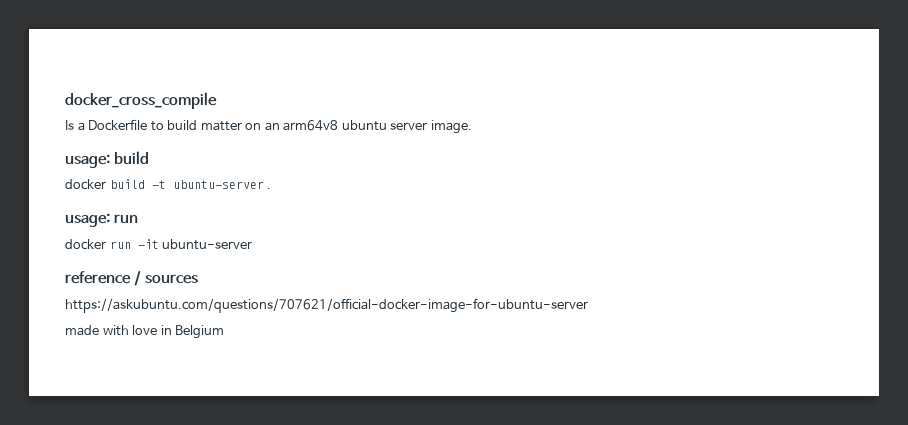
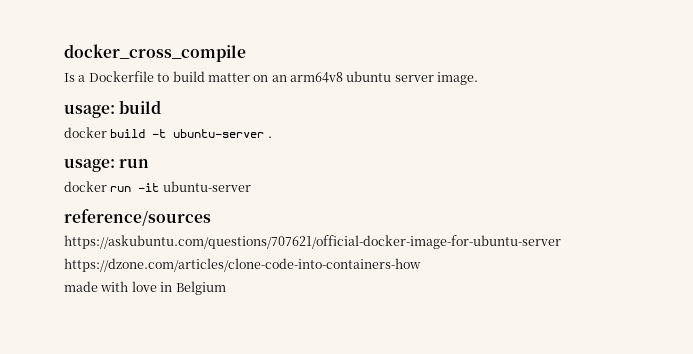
- reference / sources
+ reference/sources
+ https://dzone.com/articles/clone-code-into-containers-how

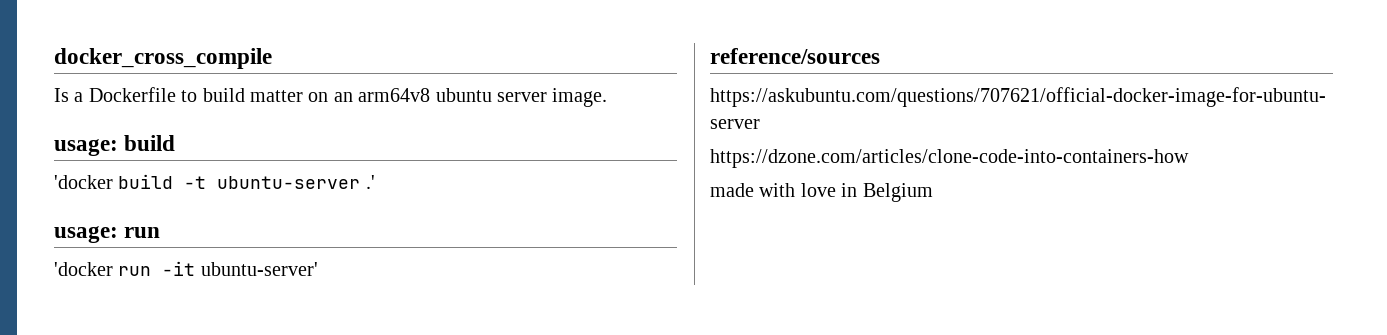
- docker build -t ubuntu-server .
+ 'docker build -t ubuntu-server .'
- docker run -it ubuntu-server
+ 'docker run -it ubuntu-server'

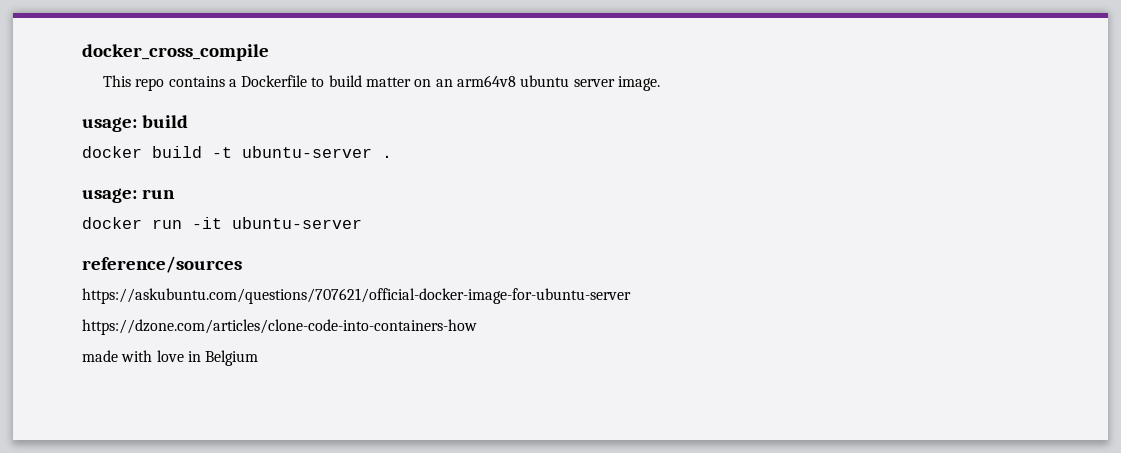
- Is a Dockerfile to build matter on an arm64v8 ubuntu server image.
+ This repo contains a Dockerfile to build matter on an arm64v8 ubuntu server image.
- 'docker build -t ubuntu-server .'
+ docker build -t ubuntu-server .
- 'docker run -it ubuntu-server'
+ docker run -it ubuntu-server

